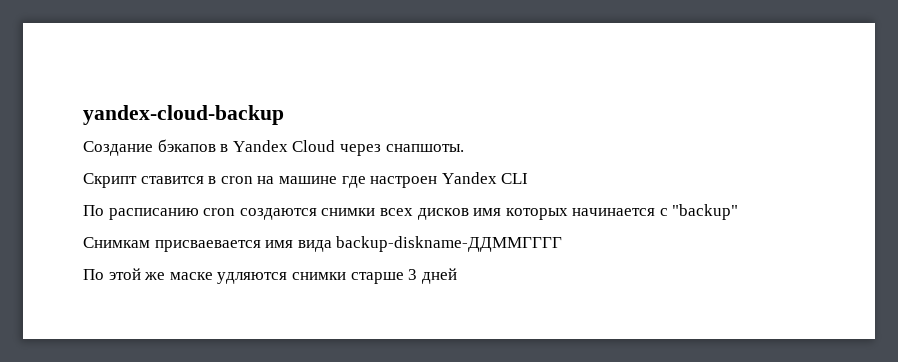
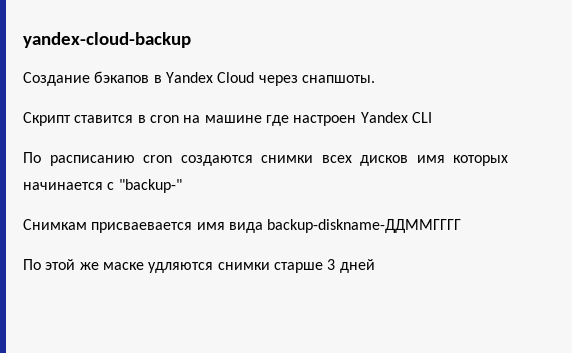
- По расписанию cron создаются снимки всех дисков имя которых начинается с "backup"
+ По расписанию cron создаются снимки всех дисков имя которых начинается с "backup-"

